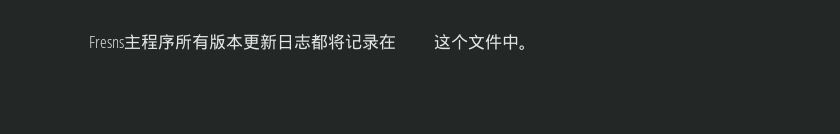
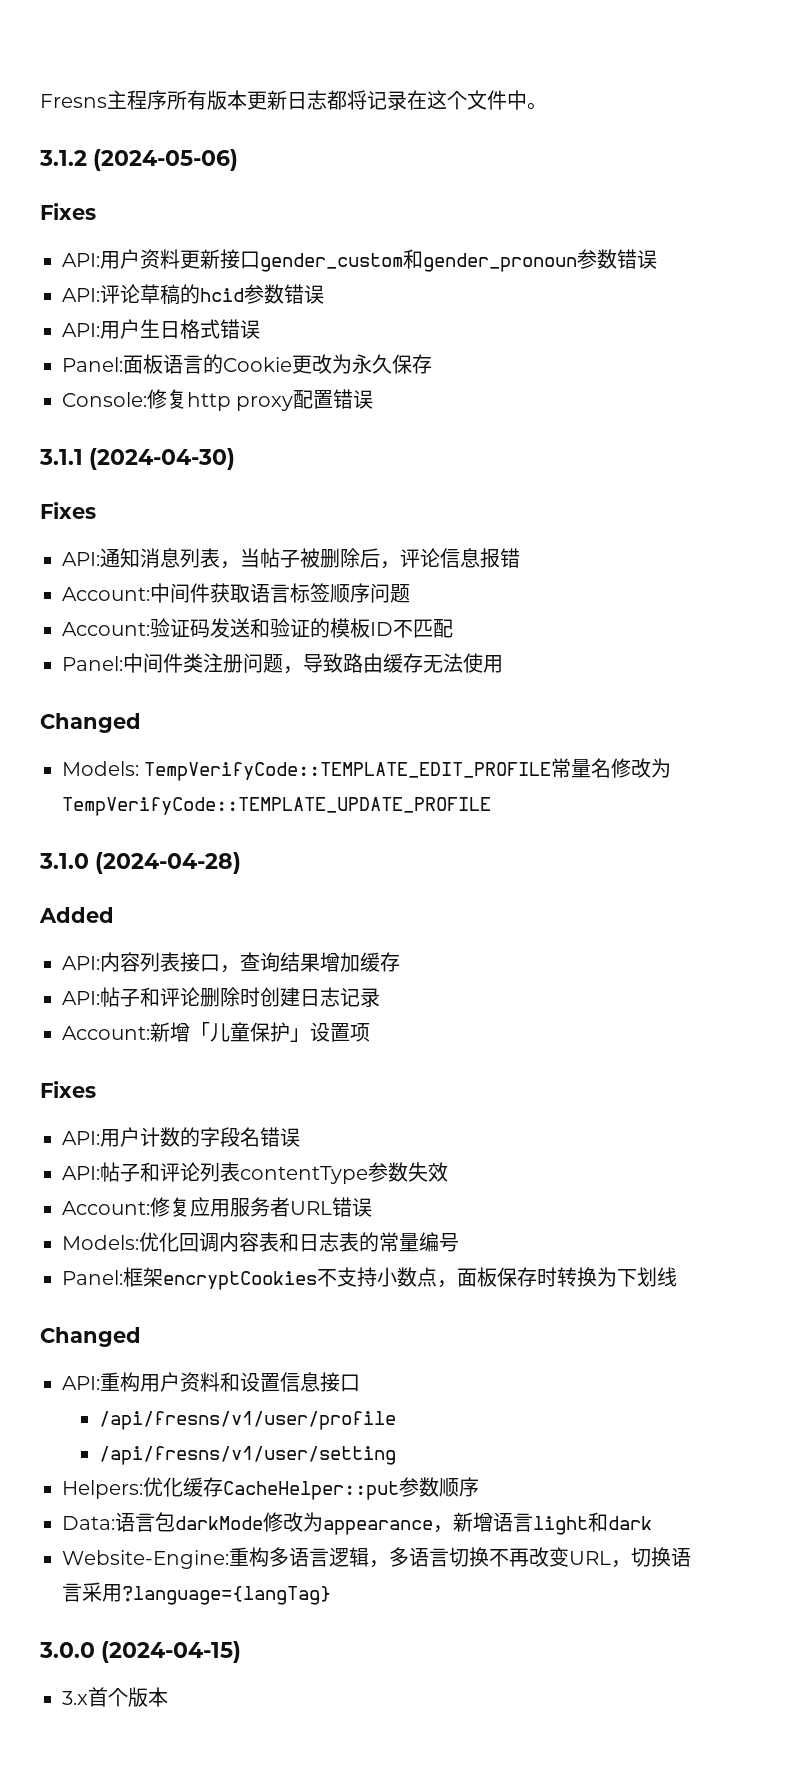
+ 3.1.2 (2024-05-06)
+ Fixes
+ API:用户资料更新接口gender_custom和gender_pronoun参数错误
+ API:评论草稿的hcid参数错误
+ API:用户生日格式错误
+ Panel:面板语言的Cookie更改为永久保存
+ Console:修复http proxy配置错误
+ 3.1.1 (2024-04-30)
+ Fixes
+ API:通知消息列表，当帖子被删除后，评论信息报错
+ Account:中间件获取语言标签顺序问题
+ Account:验证码发送和验证的模板ID不匹配
+ Panel:中间件类注册问题，导致路由缓存无法使用
+ Changed
+ Models: TempVerifyCode::TEMPLATE_EDIT_PROFILE常量名修改为TempVerifyCode::TEMPLATE_UPDATE_PROFILE
+ 3.1.0 (2024-04-28)
+ Added
+ API:内容列表接口，查询结果增加缓存
+ API:帖子和评论删除时创建日志记录
+ Account:新增「儿童保护」设置项
+ Fixes
+ API:用户计数的字段名错误
+ API:帖子和评论列表contentType参数失效
+ Account:修复应用服务者URL错误
+ Models:优化回调内容表和日志表的常量编号
+ Panel:框架encryptCookies不支持小数点，面板保存时转换为下划线
+ Changed
+ API:重构用户资料和设置信息接口
+ /api/fresns/v1/user/profile
+ /api/fresns/v1/user/setting
+ Helpers:优化缓存CacheHelper::put参数顺序
+ Data:语言包darkMode修改为appearance，新增语言light和dark
+ Website-Engine:重构多语言逻辑，多语言切换不再改变URL，切换语言采用?language={langTag}
+ 3.0.0 (2024-04-15)
+ 3.x首个版本

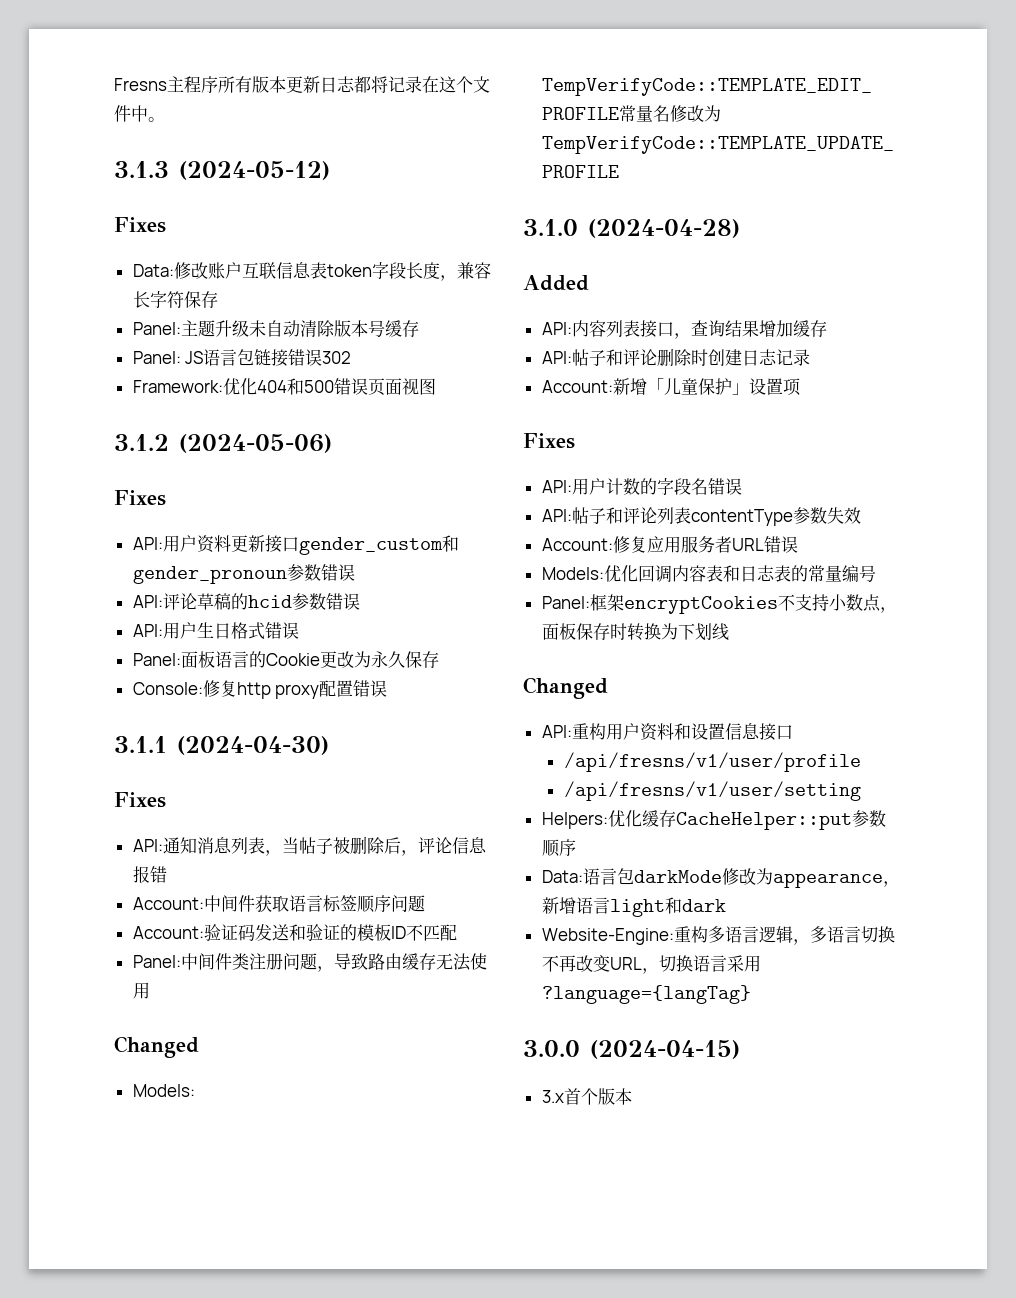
+ 3.1.3 (2024-05-12)
+ Fixes
+ Data:修改账户互联信息表token字段长度，兼容长字符保存
+ Panel:主题升级未自动清除版本号缓存
+ Panel: JS语言包链接错误302
+ Framework:优化404和500错误页面视图

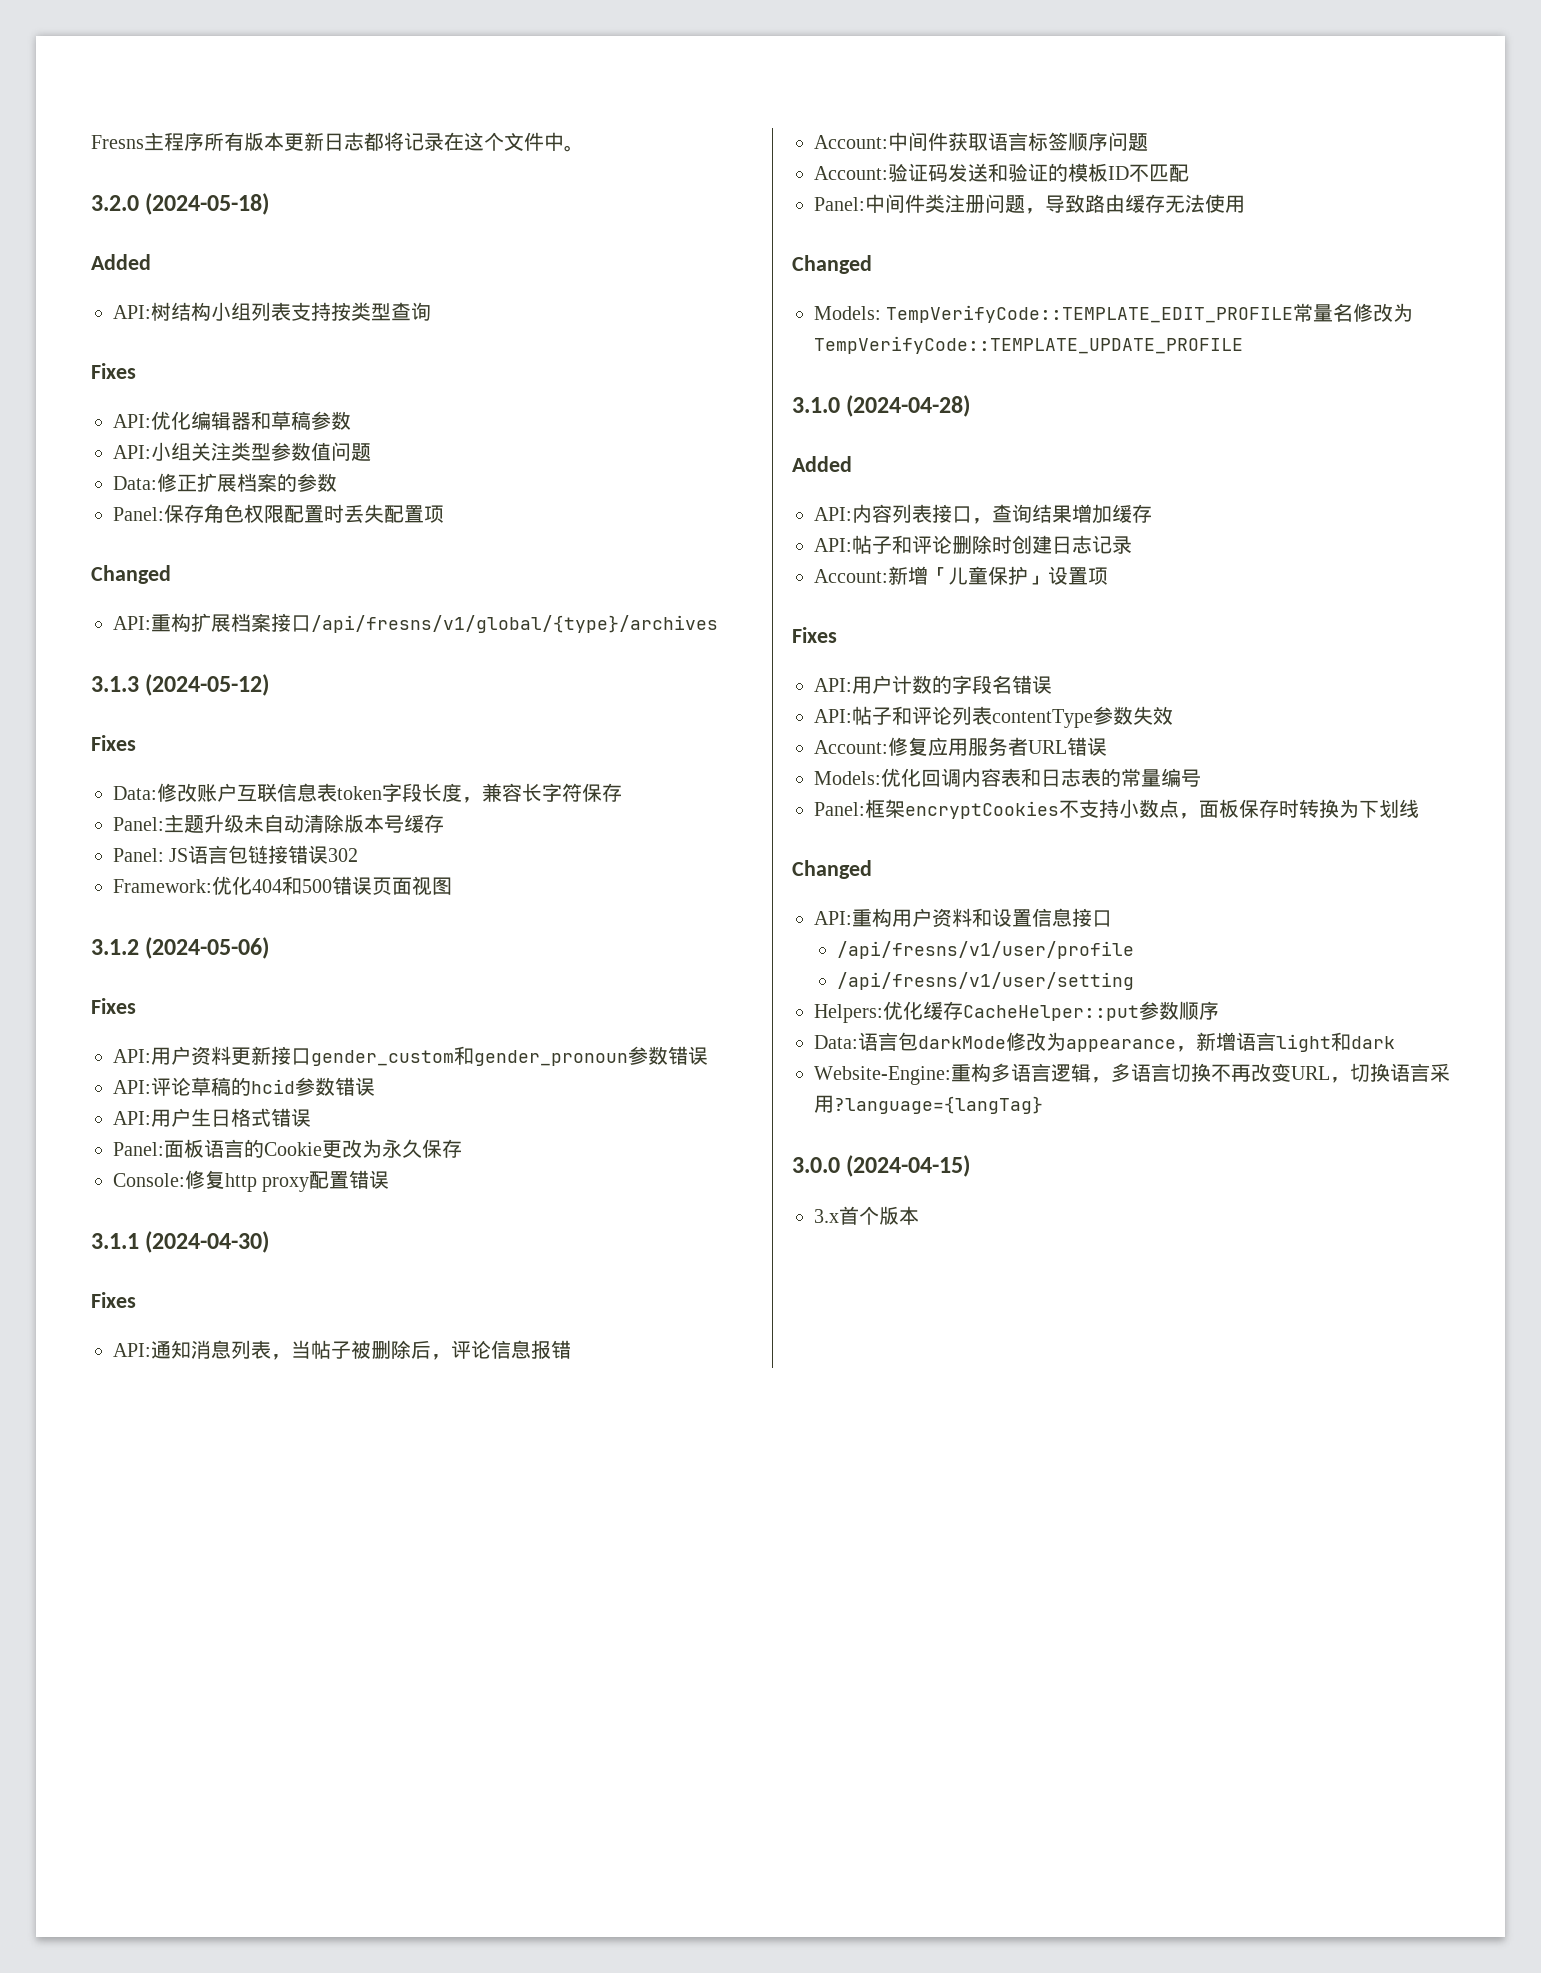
+ 3.2.0 (2024-05-18)
+ Added
+ API:树结构小组列表支持按类型查询
+ Fixes
+ API:优化编辑器和草稿参数
+ API:小组关注类型参数值问题
+ Data:修正扩展档案的参数
+ Panel:保存角色权限配置时丢失配置项
+ Changed
+ API:重构扩展档案接口/api/fresns/v1/global/{type}/archives

